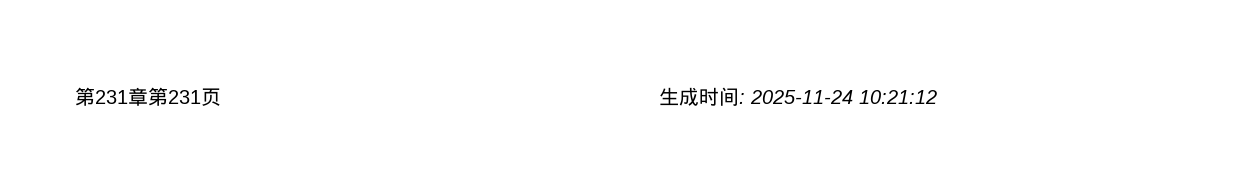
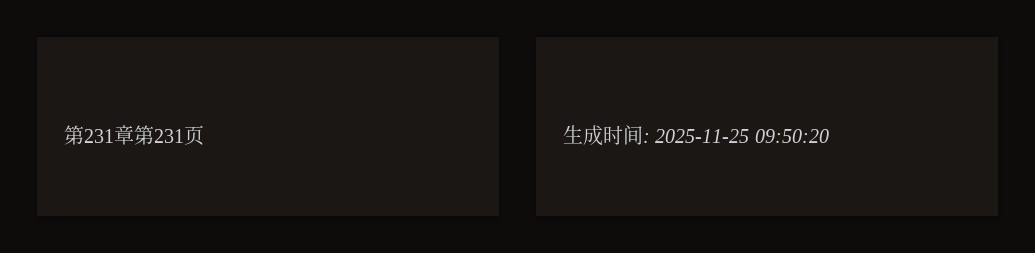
- 生成时间: 2025-11-24 10:21:12
+ 生成时间: 2025-11-25 09:50:20

